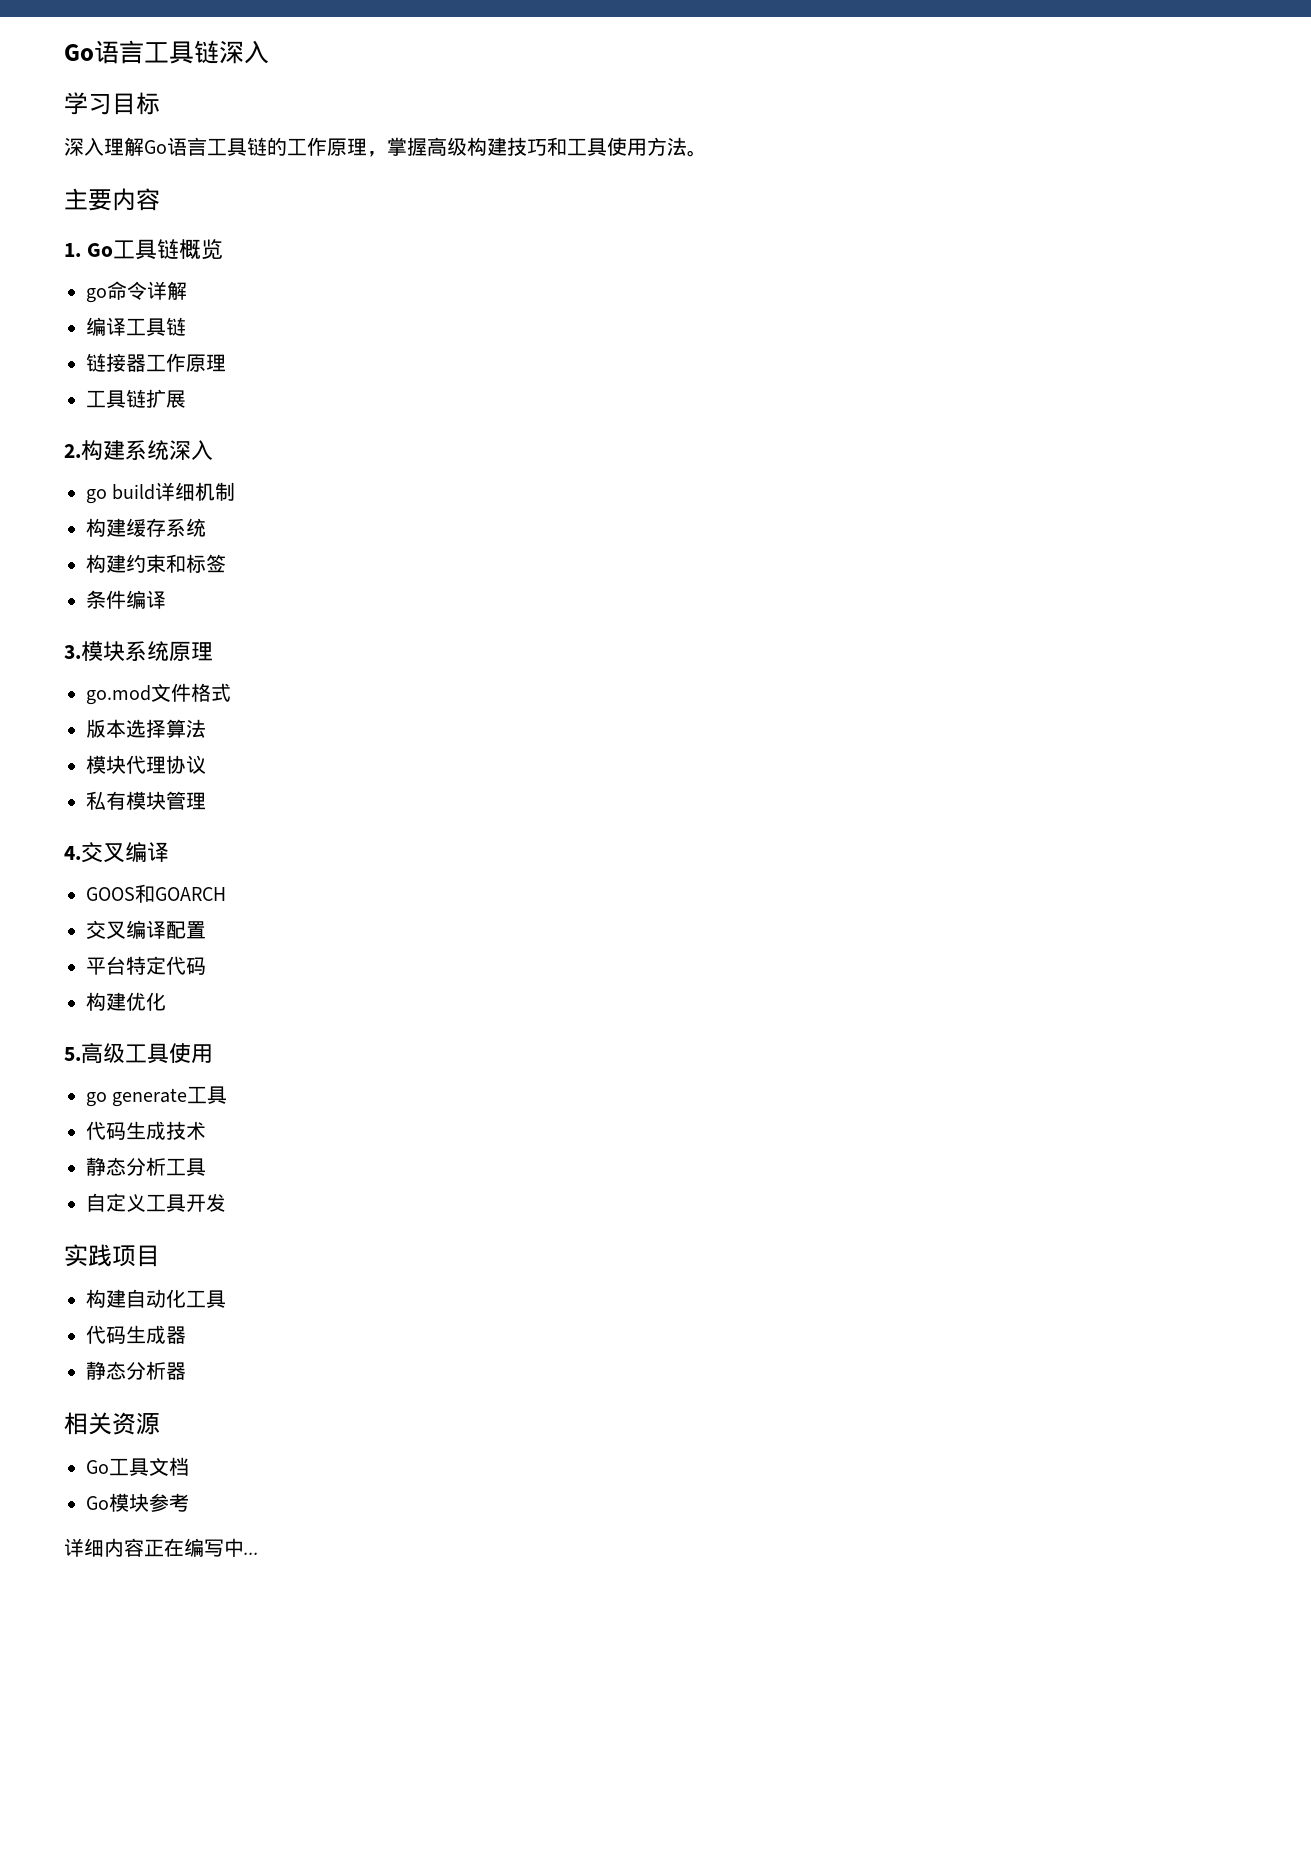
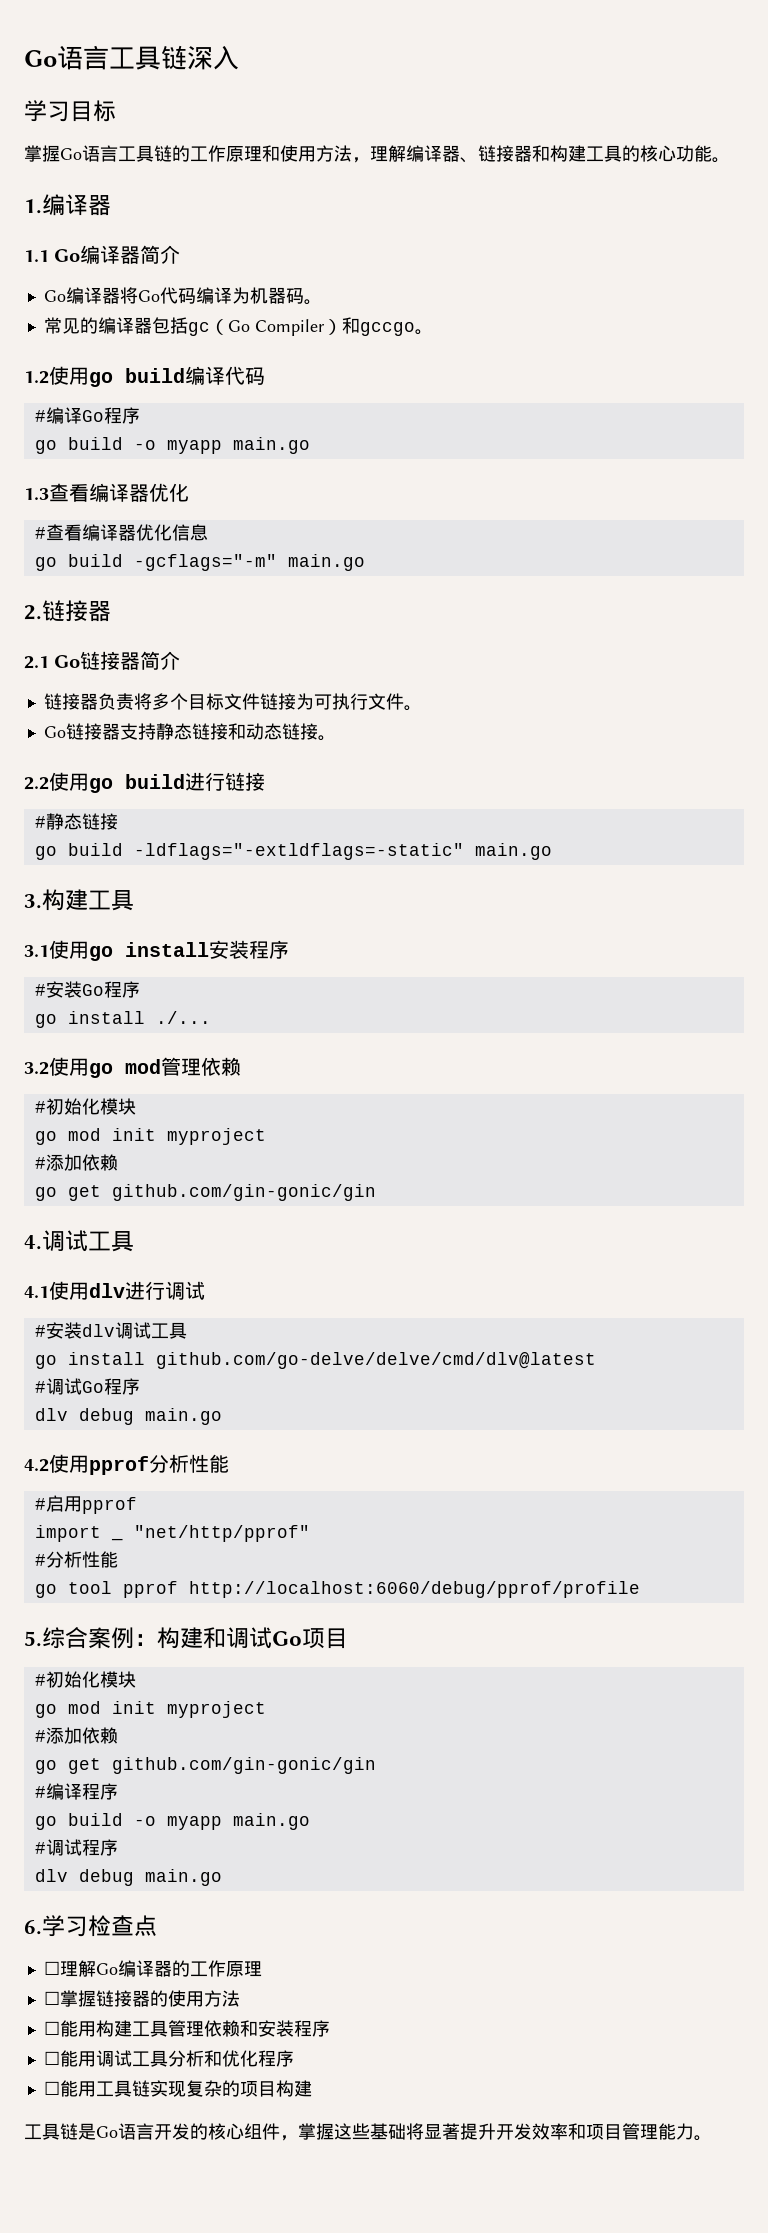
- 深入理解Go语言工具链的工作原理，掌握高级构建技巧和工具使用方法。
- 主要内容
- 1. Go工具链概览
- go命令详解
- 编译工具链
- 链接器工作原理
- 工具链扩展
- 2.构建系统深入
- go build详细机制
- 构建缓存系统
- 构建约束和标签
- 条件编译
- 3.模块系统原理
- go.mod文件格式
- 版本选择算法
- 模块代理协议
- 私有模块管理
- 4.交叉编译
- GOOS和GOARCH
- 交叉编译配置
- 平台特定代码
- 构建优化
- 5.高级工具使用
- go generate工具
- 代码生成技术
- 静态分析工具
- 自定义工具开发
- 实践项目
- 构建自动化工具
- 代码生成器
- 静态分析器
- 相关资源
- Go工具文档
- Go模块参考
- 详细内容正在编写中...
+ 掌握Go语言工具链的工作原理和使用方法，理解编译器、链接器和构建工具的核心功能。
+ 1.编译器
+ 1.1 Go编译器简介
+ Go编译器将Go代码编译为机器码。
+ 常见的编译器包括gc（Go Compiler）和gccgo。
+ 1.2使用go build编译代码
+ #编译Go程序
+ go build -o myapp main.go
+ 1.3查看编译器优化
+ #查看编译器优化信息
+ go build -gcflags="-m" main.go
+ 2.链接器
+ 2.1 Go链接器简介
+ 链接器负责将多个目标文件链接为可执行文件。
+ Go链接器支持静态链接和动态链接。
+ 2.2使用go build进行链接
+ #静态链接
+ go build -ldflags="-extldflags=-static" main.go
+ 3.构建工具
+ 3.1使用go install安装程序
+ #安装Go程序
+ go install ./...
+ 3.2使用go mod管理依赖
+ #初始化模块
+ go mod init myproject
+ #添加依赖
+ go get github.com/gin-gonic/gin
+ 4.调试工具
+ 4.1使用dlv进行调试
+ #安装dlv调试工具
+ go install github.com/go-delve/delve/cmd/dlv@latest
+ #调试Go程序
+ dlv debug main.go
+ 4.2使用pprof分析性能
+ #启用pprof
+ import _ "net/http/pprof"
+ #分析性能
+ go tool pprof http://localhost:6060/debug/pprof/profile
+ 5.综合案例：构建和调试Go项目
+ #初始化模块
+ go mod init myproject
+ #添加依赖
+ go get github.com/gin-gonic/gin
+ #编译程序
+ go build -o myapp main.go
+ #调试程序
+ dlv debug main.go
+ 6.学习检查点
+ ☐理解Go编译器的工作原理
+ ☐掌握链接器的使用方法
+ ☐能用构建工具管理依赖和安装程序
+ ☐能用调试工具分析和优化程序
+ ☐能用工具链实现复杂的项目构建
+ 工具链是Go语言开发的核心组件，掌握这些基础将显著提升开发效率和项目管理能力。

